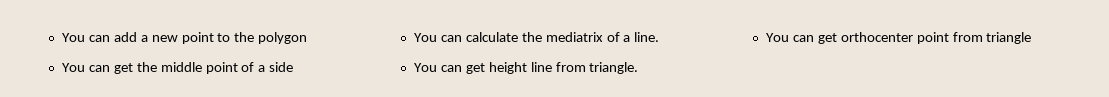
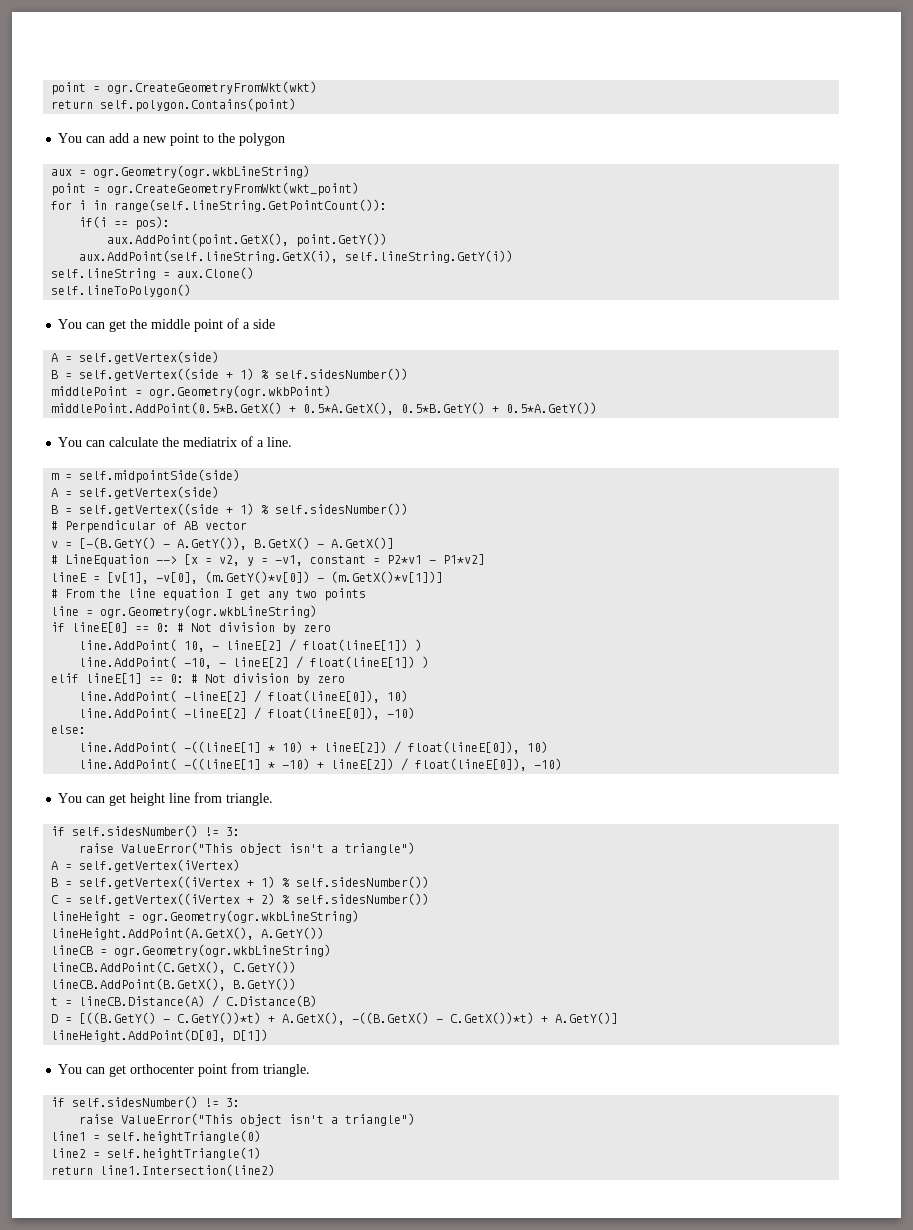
+ point = ogr.CreateGeometryFromWkt(wkt)
+ return self.polygon.Contains(point)
+ aux = ogr.Geometry(ogr.wkbLineString)
+ point = ogr.CreateGeometryFromWkt(wkt_point)
+ for i in range(self.lineString.GetPointCount()):
+ if(i == pos):
+ aux.AddPoint(point.GetX(), point.GetY())
+ aux.AddPoint(self.lineString.GetX(i), self.lineString.GetY(i))
+ self.lineString = aux.Clone()
+ self.lineToPolygon()
  You can get the middle point of a side
+ A = self.getVertex(side)
+ B = self.getVertex((side + 1) % self.sidesNumber())
+ middlePoint = ogr.Geometry(ogr.wkbPoint)
+ middlePoint.AddPoint(0.5*B.GetX() + 0.5*A.GetX(), 0.5*B.GetY() + 0.5*A.GetY())
+ m = self.midpointSide(side)
+ A = self.getVertex(side)
+ B = self.getVertex((side + 1) % self.sidesNumber())
+ # Perpendicular of AB vector
+ v = [-(B.GetY() - A.GetY()), B.GetX() - A.GetX()]
+ # LineEquation --> [x = v2, y = -v1, constant = P2*v1 - P1*v2]
+ lineE = [v[1], -v[0], (m.GetY()*v[0]) - (m.GetX()*v[1])]
+ # From the line equation I get any two points
+ line = ogr.Geometry(ogr.wkbLineString)
+ if lineE[0] == 0: # Not division by zero
+ line.AddPoint( 10, - lineE[2] / float(lineE[1]) )
+ line.AddPoint( -10, - lineE[2] / float(lineE[1]) )
+ elif lineE[1] == 0: # Not division by zero
+ line.AddPoint( -lineE[2] / float(lineE[0]), 10)
+ line.AddPoint( -lineE[2] / float(lineE[0]), -10)
+ else:
+ line.AddPoint( -((lineE[1] * 10) + lineE[2]) / float(lineE[0]), 10)
+ line.AddPoint( -((lineE[1] * -10) + lineE[2]) / float(lineE[0]), -10)
  You can get height line from triangle.
+ if self.sidesNumber() != 3:
+ raise ValueError("This object isn't a triangle")
+ A = self.getVertex(iVertex)
+ B = self.getVertex((iVertex + 1) % self.sidesNumber())
+ C = self.getVertex((iVertex + 2) % self.sidesNumber())
+ lineHeight = ogr.Geometry(ogr.wkbLineString)
+ lineHeight.AddPoint(A.GetX(), A.GetY())
+ lineCB = ogr.Geometry(ogr.wkbLineString)
+ lineCB.AddPoint(C.GetX(), C.GetY())
+ lineCB.AddPoint(B.GetX(), B.GetY())
+ t = lineCB.Distance(A) / C.Distance(B)
+ D = [((B.GetY() - C.GetY())*t) + A.GetX(), -((B.GetX() - C.GetX())*t) + A.GetY()]
+ lineHeight.AddPoint(D[0], D[1])
- You can get orthocenter point from triangle
+ You can get orthocenter point from triangle.
+ if self.sidesNumber() != 3:
+ raise ValueError("This object isn't a triangle")
+ line1 = self.heightTriangle(0)
+ line2 = self.heightTriangle(1)
+ return line1.Intersection(line2)

